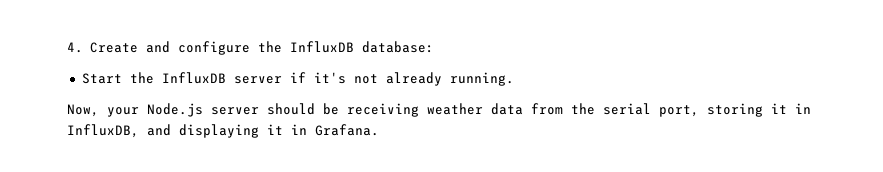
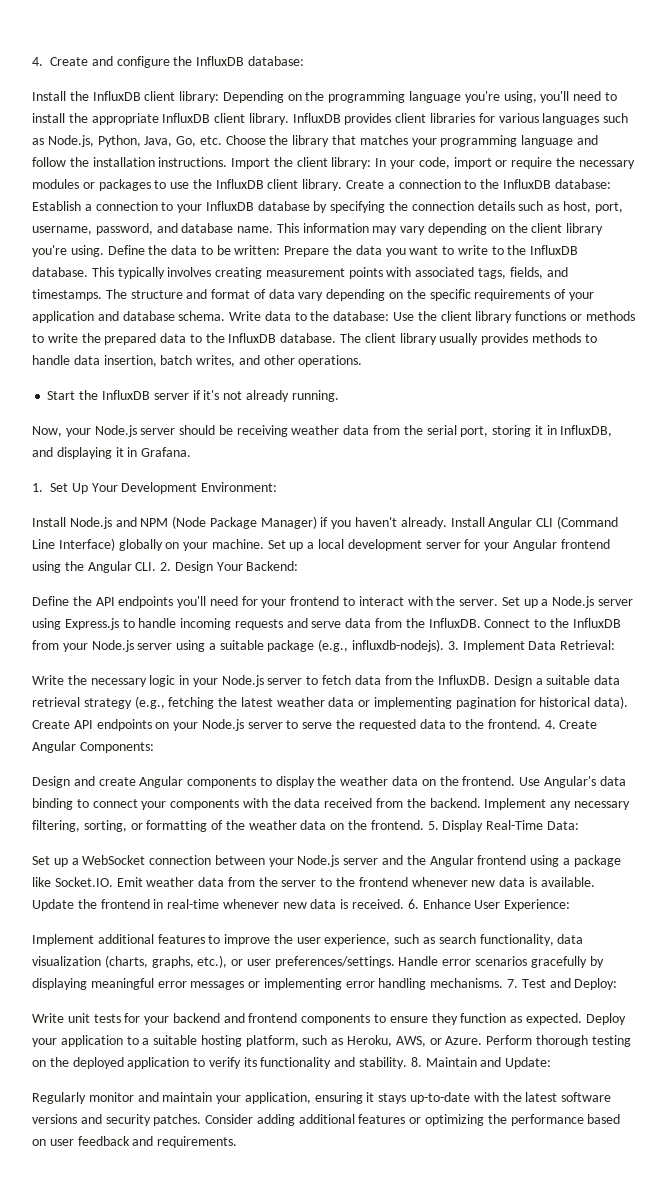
+ Install the InfluxDB client library: Depending on the programming language you're using, you'll need to install the appropriate InfluxDB client library. InfluxDB provides client libraries for various languages such as Node.js, Python, Java, Go, etc. Choose the library that matches your programming language and follow the installation instructions. Import the client library: In your code, import or require the necessary modules or packages to use the InfluxDB client library. Create a connection to the InfluxDB database: Establish a connection to your InfluxDB database by specifying the connection details such as host, port, username, password, and database name. This information may vary depending on the client library you're using. Define the data to be written: Prepare the data you want to write to the InfluxDB database. This typically involves creating measurement points with associated tags, fields, and timestamps. The structure and format of data vary depending on the specific requirements of your application and database schema. Write data to the database: Use the client library functions or methods to write the prepared data to the InfluxDB database. The client library usually provides methods to handle data insertion, batch writes, and other operations.
+ 1. Set Up Your Development Environment:
+ Install Node.js and NPM (Node Package Manager) if you haven't already. Install Angular CLI (Command Line Interface) globally on your machine. Set up a local development server for your Angular frontend using the Angular CLI. 2. Design Your Backend:
+ Define the API endpoints you'll need for your frontend to interact with the server. Set up a Node.js server using Express.js to handle incoming requests and serve data from the InfluxDB. Connect to the InfluxDB from your Node.js server using a suitable package (e.g., influxdb-nodejs). 3. Implement Data Retrieval:
+ Write the necessary logic in your Node.js server to fetch data from the InfluxDB. Design a suitable data retrieval strategy (e.g., fetching the latest weather data or implementing pagination for historical data). Create API endpoints on your Node.js server to serve the requested data to the frontend. 4. Create Angular Components:
+ Design and create Angular components to display the weather data on the frontend. Use Angular's data binding to connect your components with the data received from the backend. Implement any necessary filtering, sorting, or formatting of the weather data on the frontend. 5. Display Real-Time Data:
+ Set up a WebSocket connection between your Node.js server and the Angular frontend using a package like Socket.IO. Emit weather data from the server to the frontend whenever new data is available. Update the frontend in real-time whenever new data is received. 6. Enhance User Experience:
+ Implement additional features to improve the user experience, such as search functionality, data visualization (charts, graphs, etc.), or user preferences/settings. Handle error scenarios gracefully by displaying meaningful error messages or implementing error handling mechanisms. 7. Test and Deploy:
+ Write unit tests for your backend and frontend components to ensure they function as expected. Deploy your application to a suitable hosting platform, such as Heroku, AWS, or Azure. Perform thorough testing on the deployed application to verify its functionality and stability. 8. Maintain and Update:
+ Regularly monitor and maintain your application, ensuring it stays up-to-date with the latest software versions and security patches. Consider adding additional features or optimizing the performance based on user feedback and requirements.

